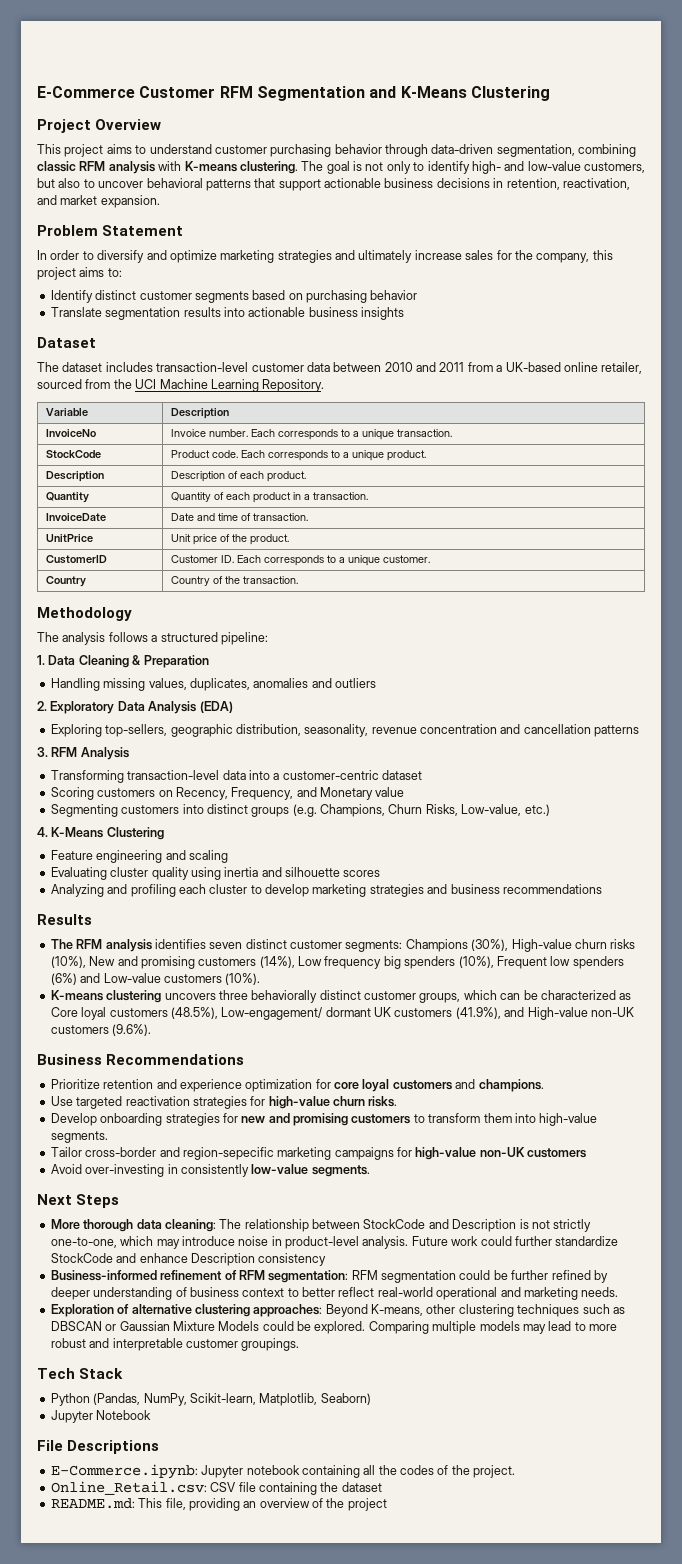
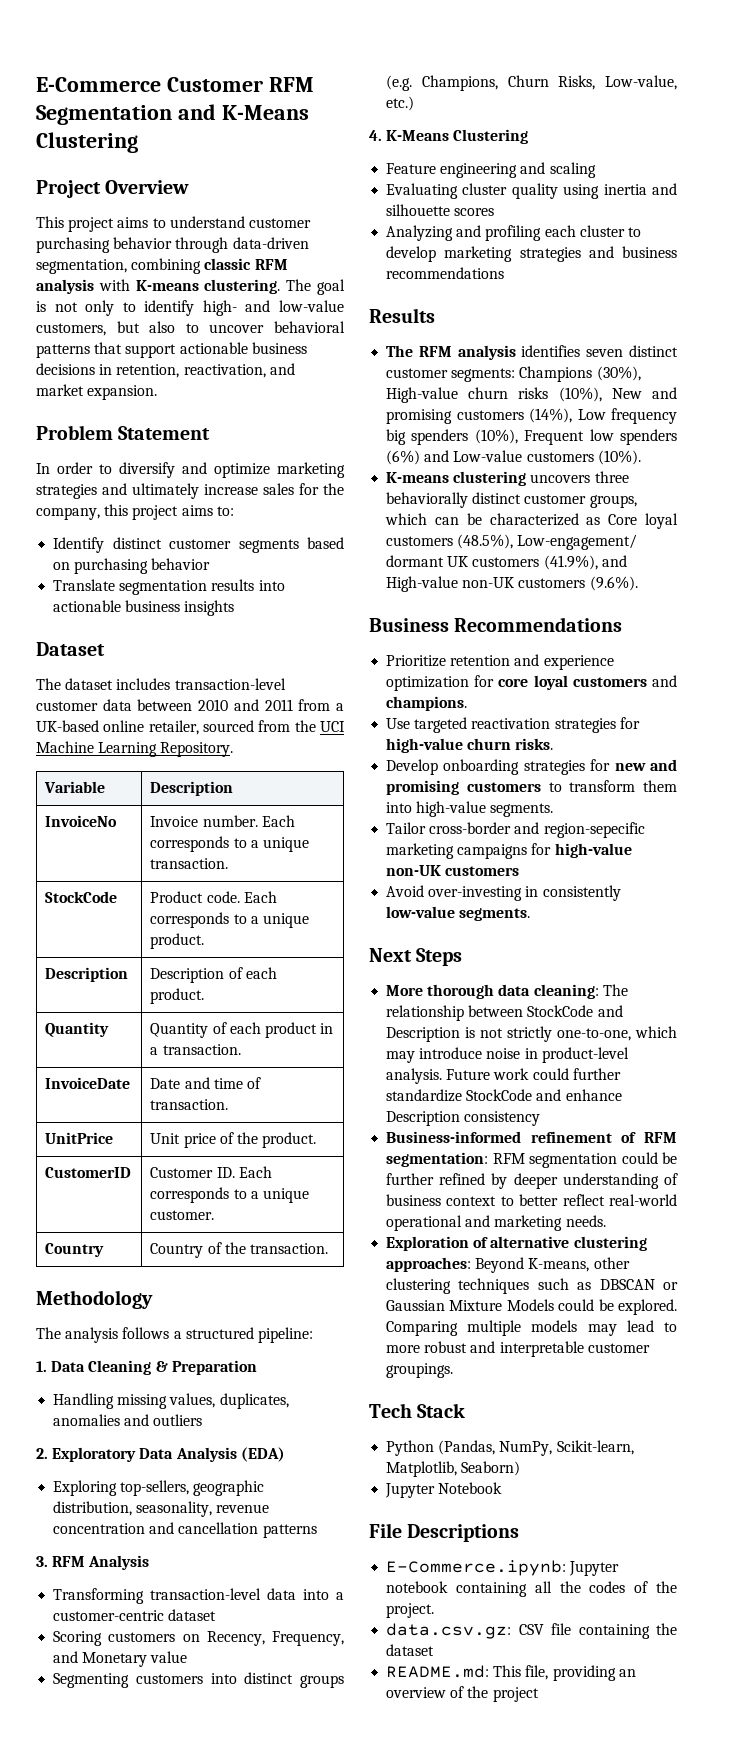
- Online_Retail.csv: CSV file containing the dataset
+ data.csv.gz: CSV file containing the dataset

